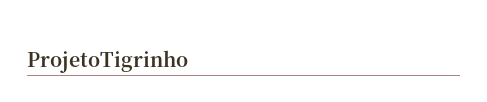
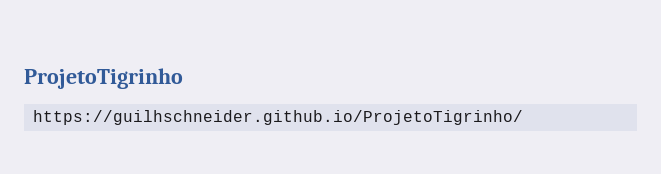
+ https://guilhschneider.github.io/ProjetoTigrinho/

